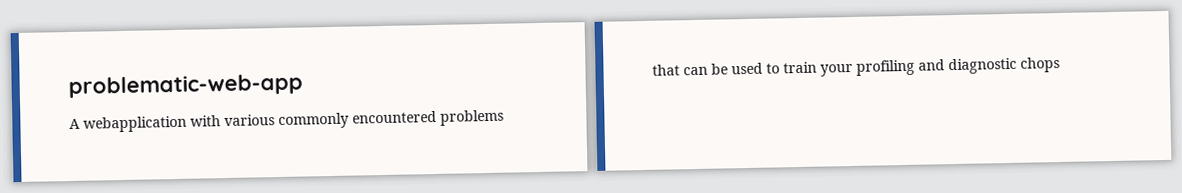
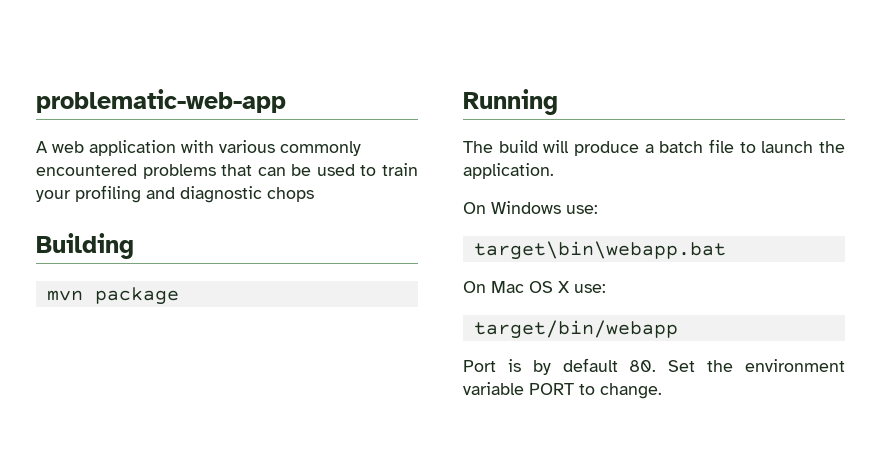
- A webapplication with various commonly encountered problems that can be used to train your profiling and diagnostic chops
+ A web application with various commonly encountered problems that can be used to train your profiling and diagnostic chops
+ Building
+ mvn package
+ Running
+ The build will produce a batch file to launch the application.
+ On Windows use:
+ target\bin\webapp.bat
+ On Mac OS X use:
+ target/bin/webapp
+ Port is by default 80. Set the environment variable PORT to change.

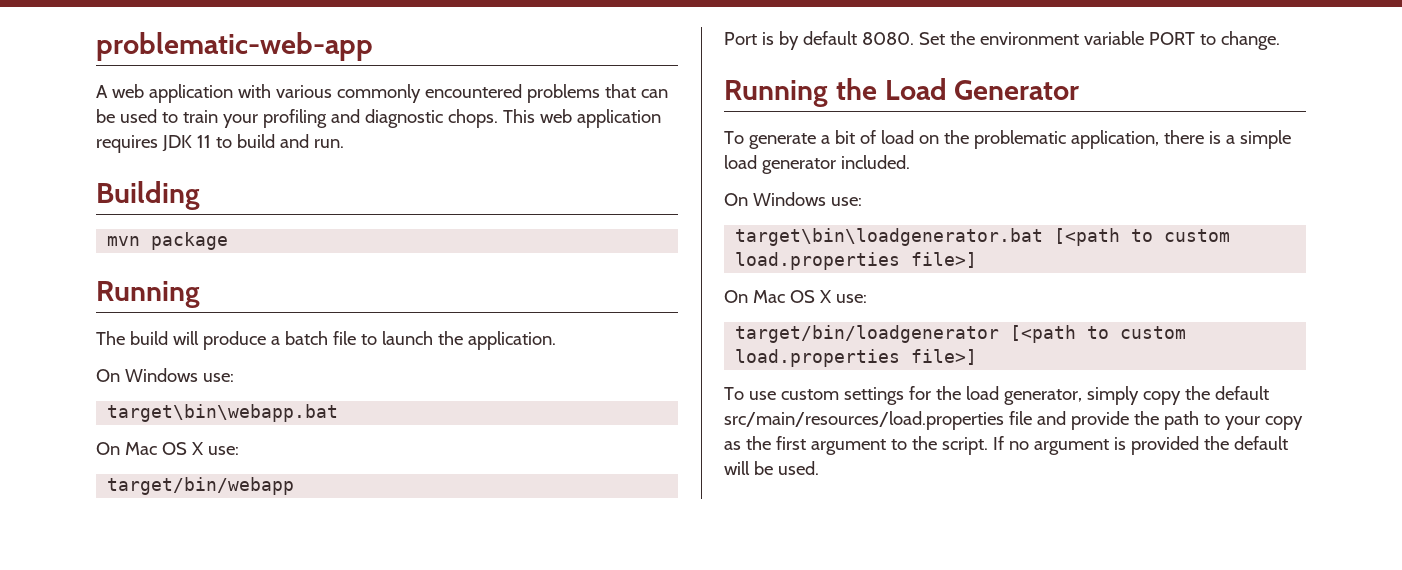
- A web application with various commonly encountered problems that can be used to train your profiling and diagnostic chops
+ A web application with various commonly encountered problems that can be used to train your profiling and diagnostic chops. This web application requires JDK 11 to build and run.
- Port is by default 80. Set the environment variable PORT to change.
+ Port is by default 8080. Set the environment variable PORT to change.
+ Running the Load Generator
+ To generate a bit of load on the problematic application, there is a simple load generator included.
+ On Windows use:
+ target\bin\loadgenerator.bat [<path to custom load.properties file>]
+ On Mac OS X use:
+ target/bin/loadgenerator [<path to custom load.properties file>]
+ To use custom settings for the load generator, simply copy the default src/main/resources/load.properties file and provide the path to your copy as the first argument to the script. If no argument is provided the default will be used.

